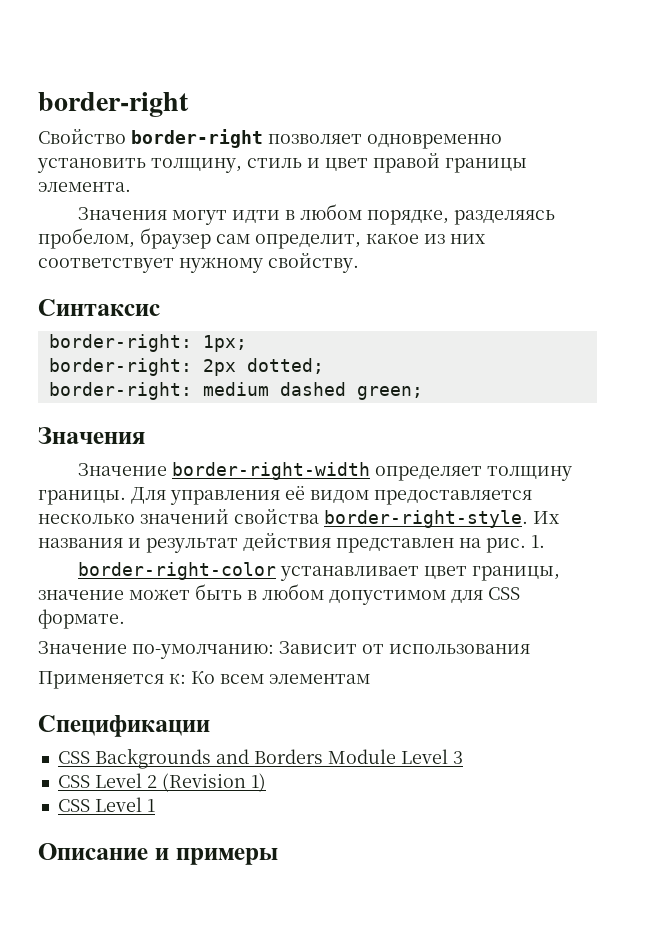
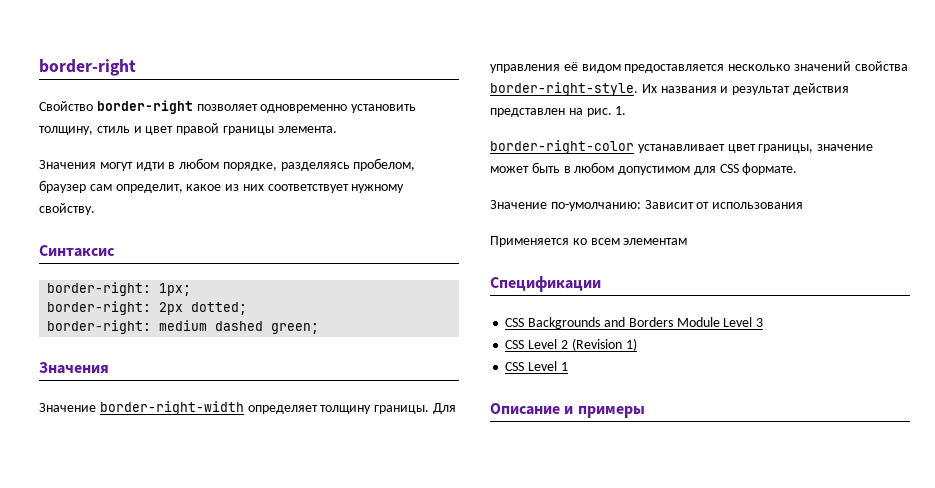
- Применяется к: Ко всем элементам
+ Применяется ко всем элементам

